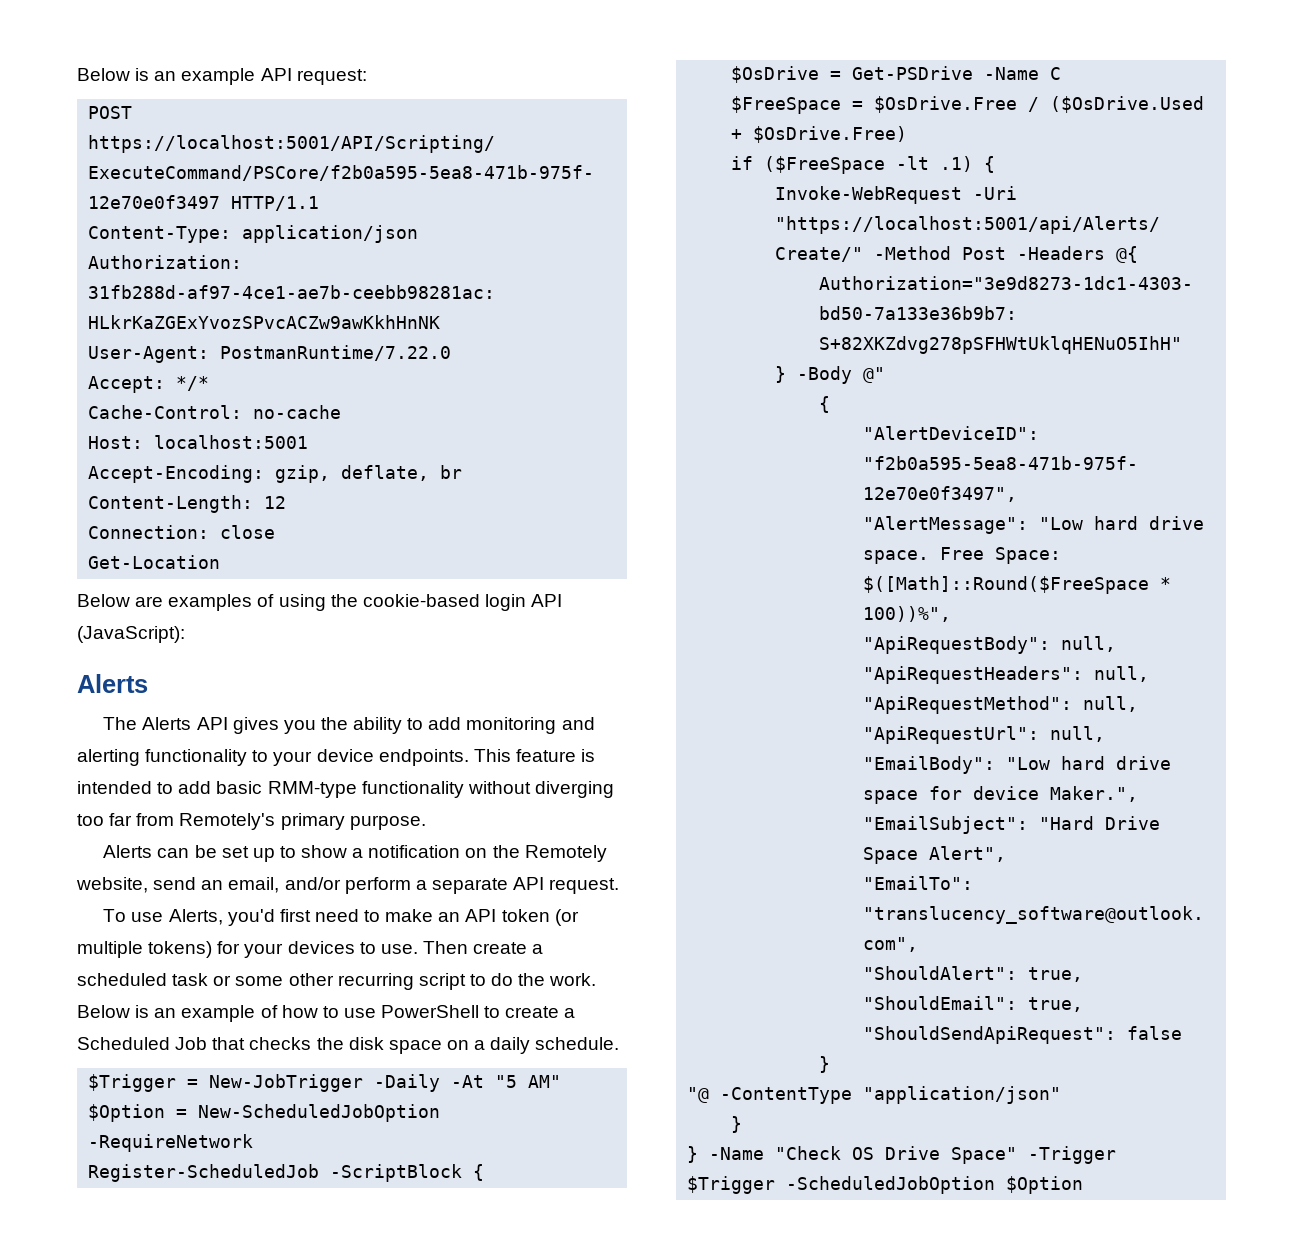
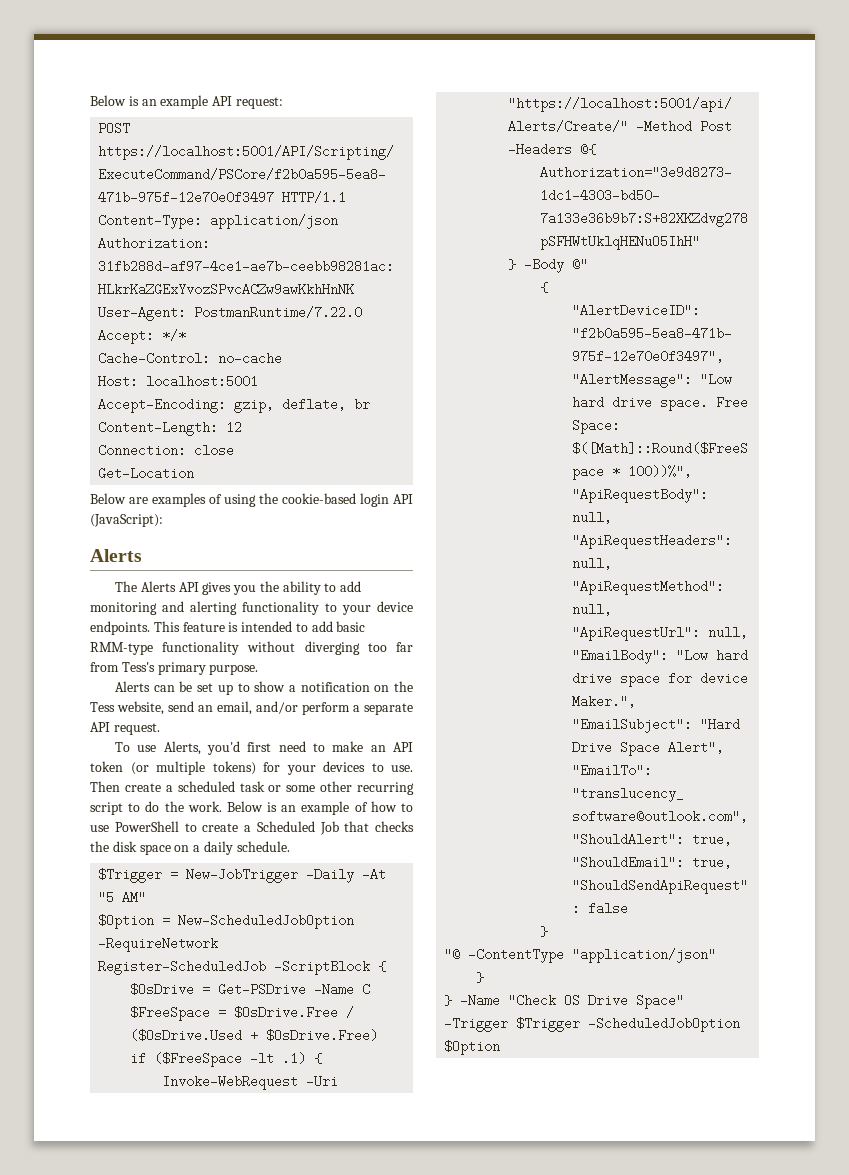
- This feature is intended to add basic RMM-type functionality without diverging too far from Remotely's primary purpose.
+ This feature is intended to add basic RMM-type functionality without diverging too far from Tess's primary purpose.
- Alerts can be set up to show a notification on the Remotely website, send an email, and/or perform a separate API request.
+ Alerts can be set up to show a notification on the Tess website, send an email, and/or perform a separate API request.

